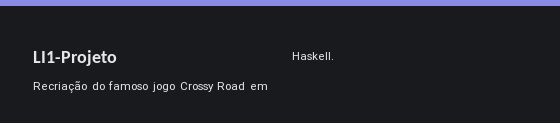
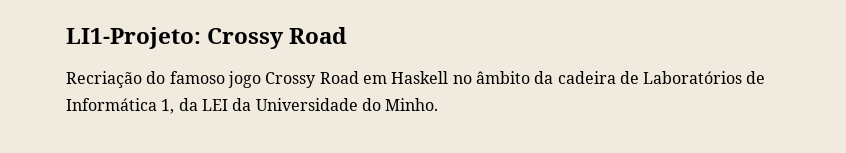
- LI1-Projeto
+ LI1-Projeto: Crossy Road
- Recriação do famoso jogo Crossy Road em Haskell.
+ Recriação do famoso jogo Crossy Road em Haskell no âmbito da cadeira de Laboratórios de Informática 1, da LEI da Universidade do Minho.

